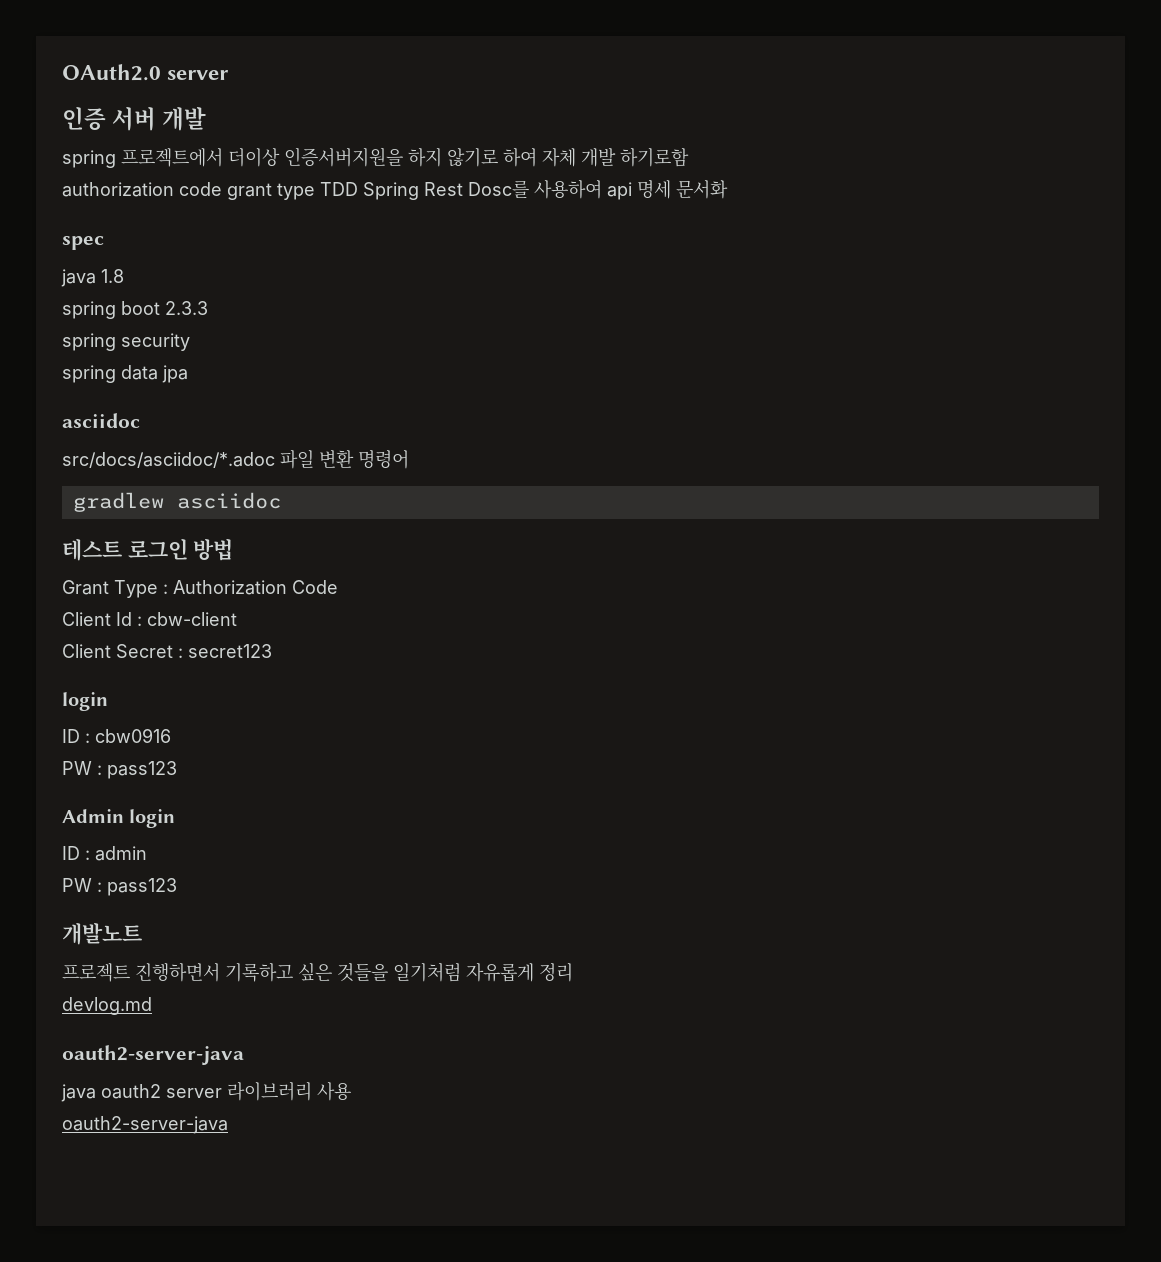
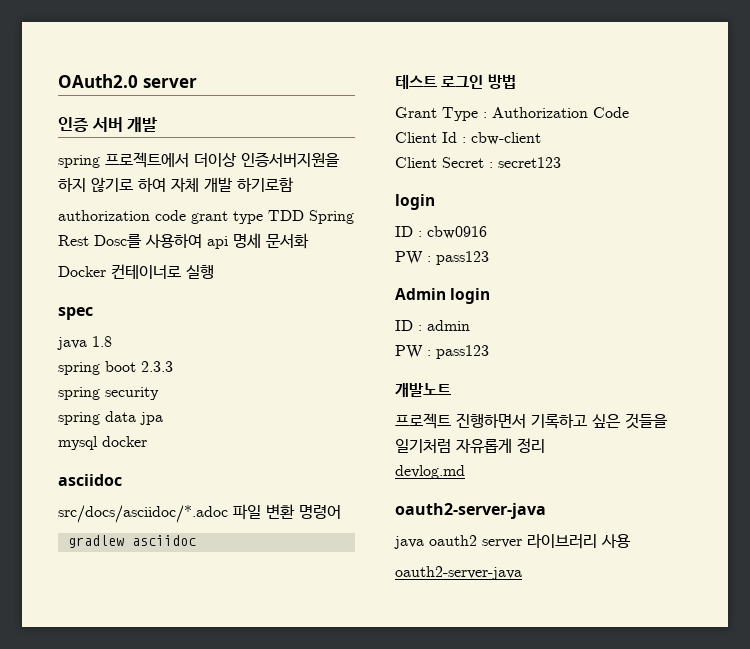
+ Docker 컨테이너로 실행
+ mysql docker

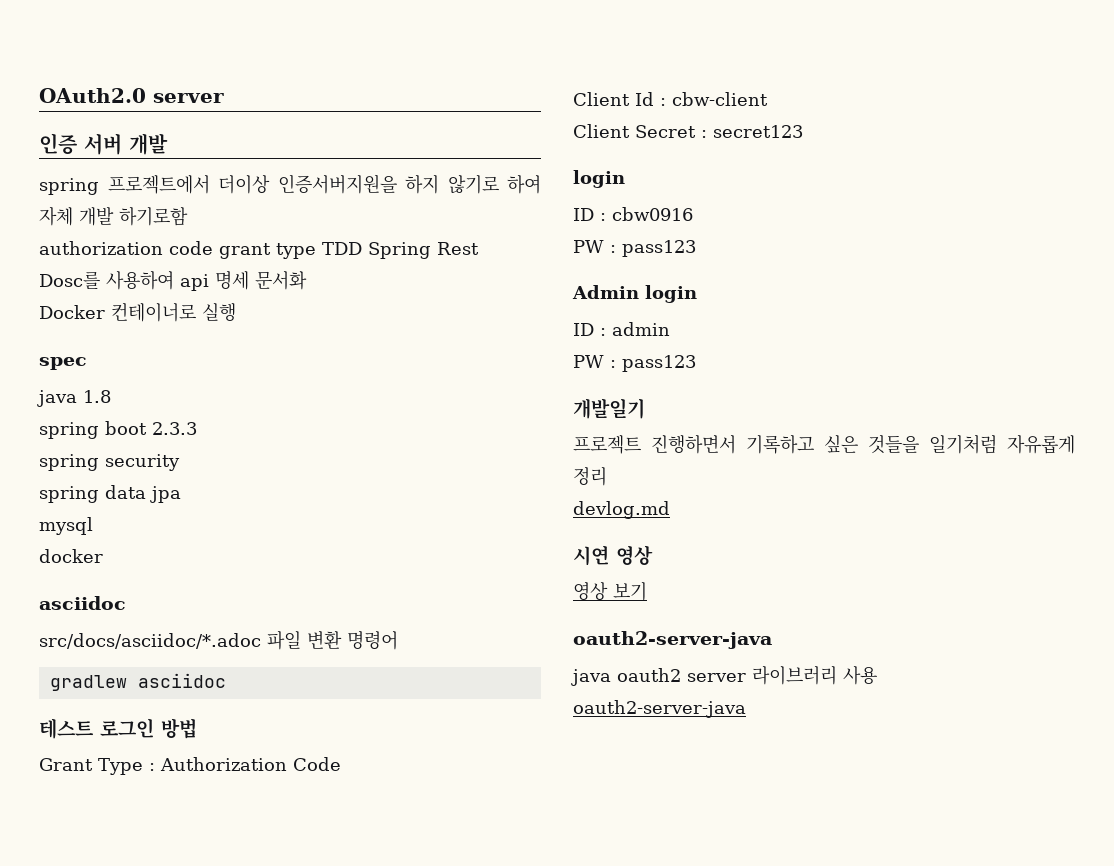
- mysql docker
+ mysql
+ docker
- 개발노트
+ 개발일기
+ 시연 영상
+ 영상 보기

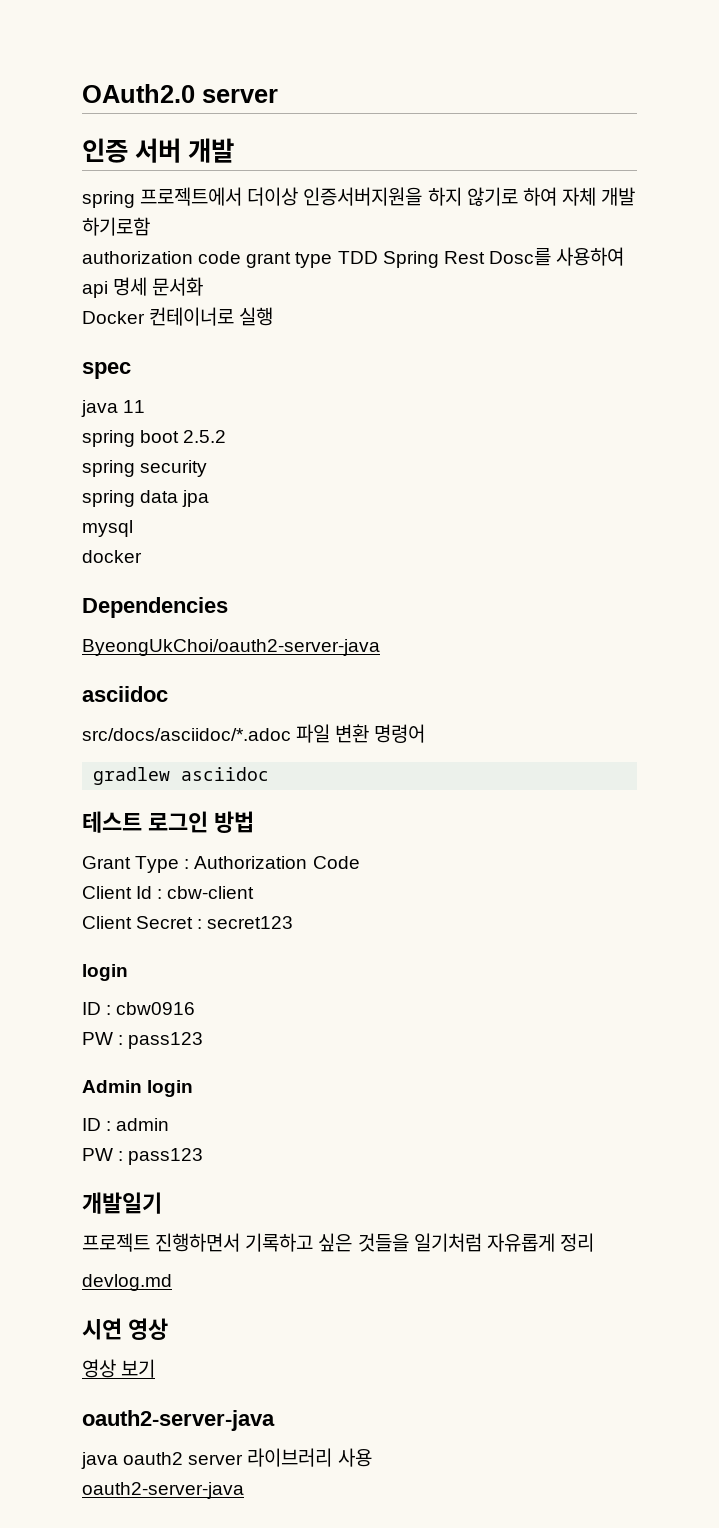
- java 1.8
+ java 11
- spring boot 2.3.3
+ spring boot 2.5.2
+ Dependencies
+ ByeongUkChoi/oauth2-server-java

